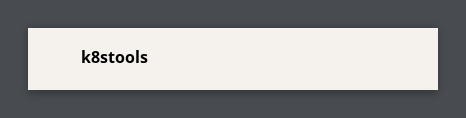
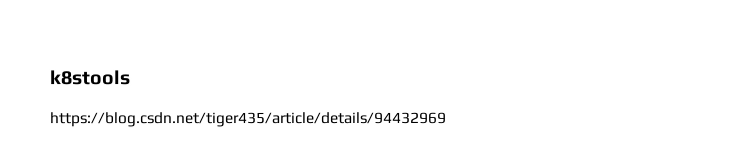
+ https://blog.csdn.net/tiger435/article/details/94432969

